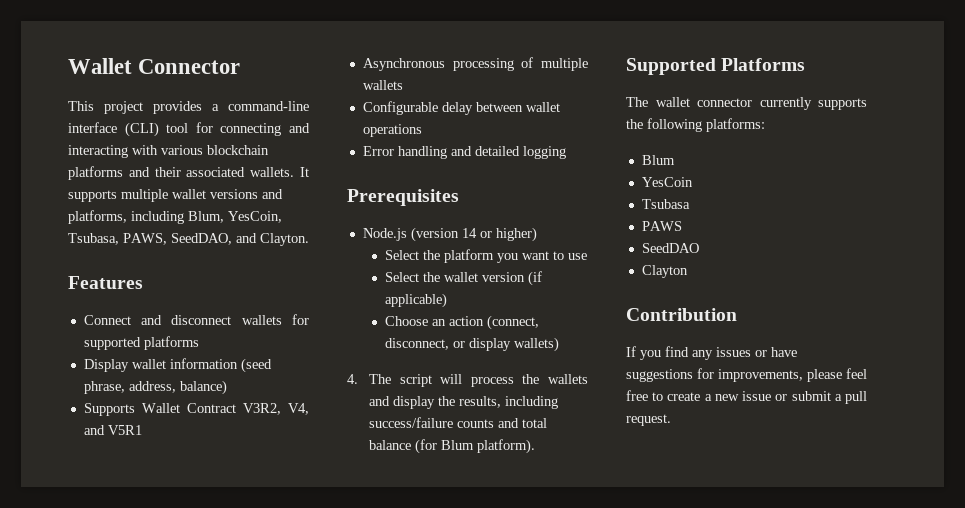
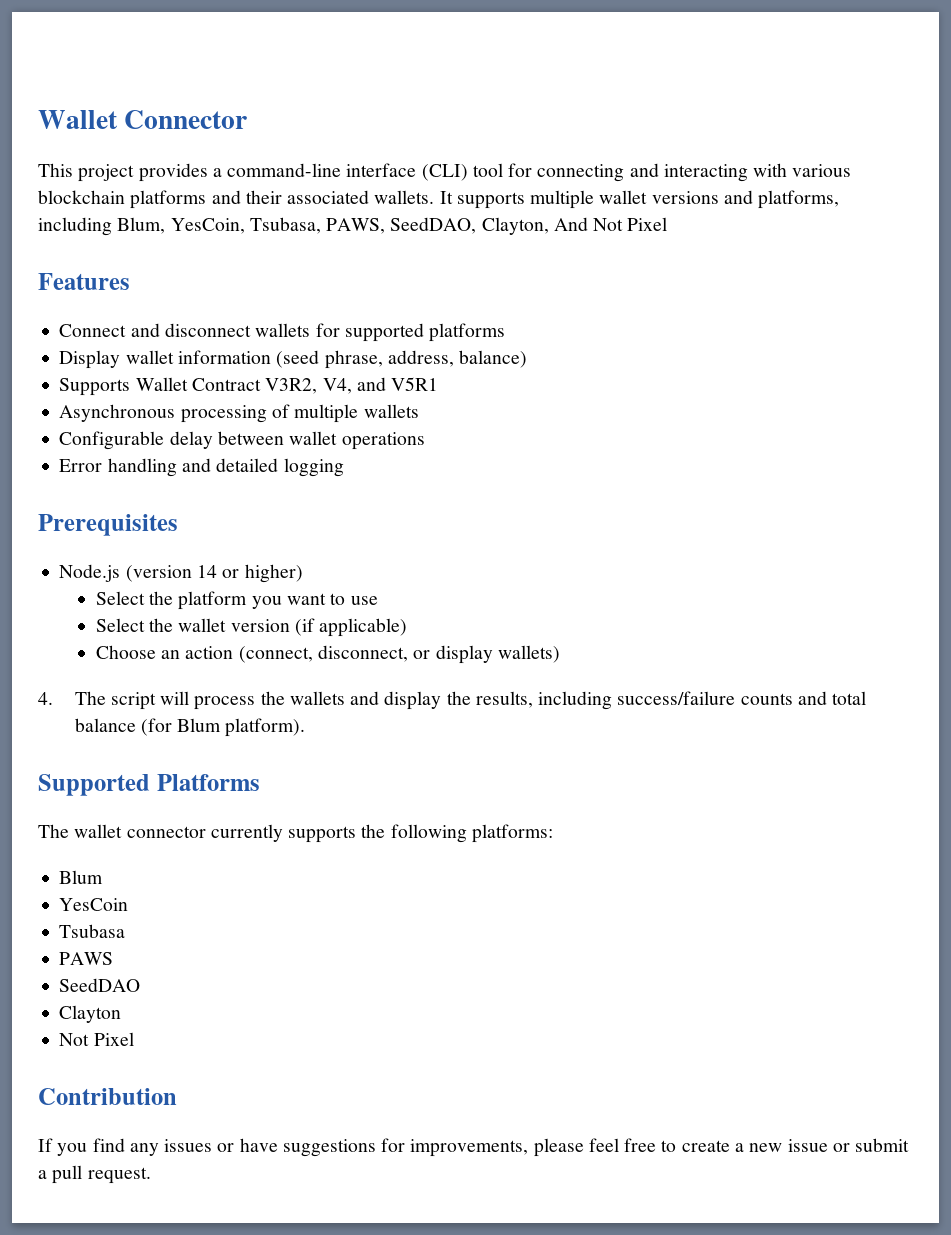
- It supports multiple wallet versions and platforms, including Blum, YesCoin, Tsubasa, PAWS, SeedDAO, and Clayton.
+ It supports multiple wallet versions and platforms, including Blum, YesCoin, Tsubasa, PAWS, SeedDAO, Clayton, And Not Pixel
  Clayton
+ Not Pixel

